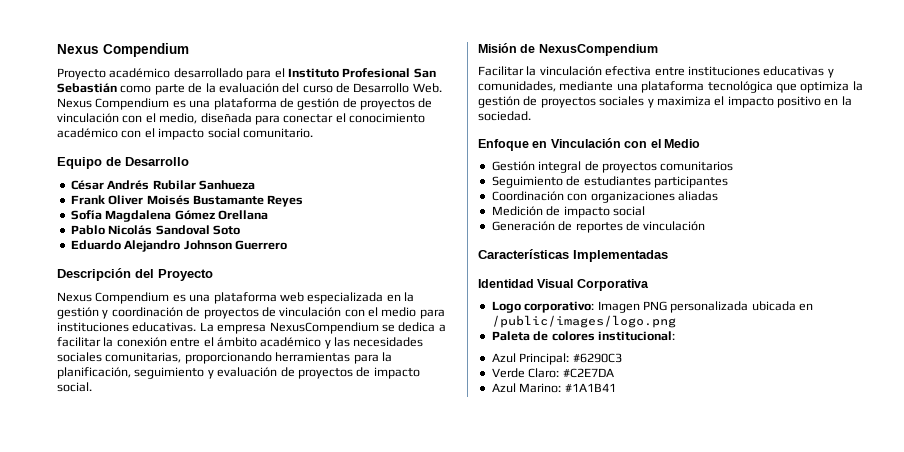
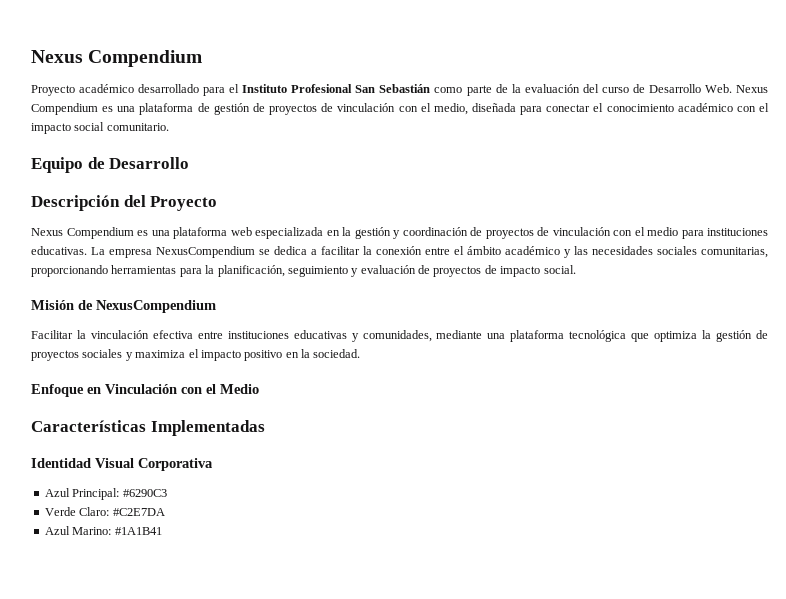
- César Andrés Rubilar Sanhueza
- Frank Oliver Moisés Bustamante Reyes
- Sofía Magdalena Gómez Orellana
- Pablo Nicolás Sandoval Soto
- Eduardo Alejandro Johnson Guerrero
- Gestión integral de proyectos comunitarios
- Seguimiento de estudiantes participantes
- Coordinación con organizaciones aliadas
- Medición de impacto social
- Generación de reportes de vinculación
- Logo corporativo: Imagen PNG personalizada ubicada en /public/images/logo.png
- Paleta de colores institucional:

